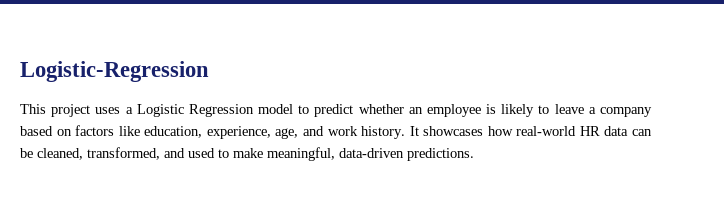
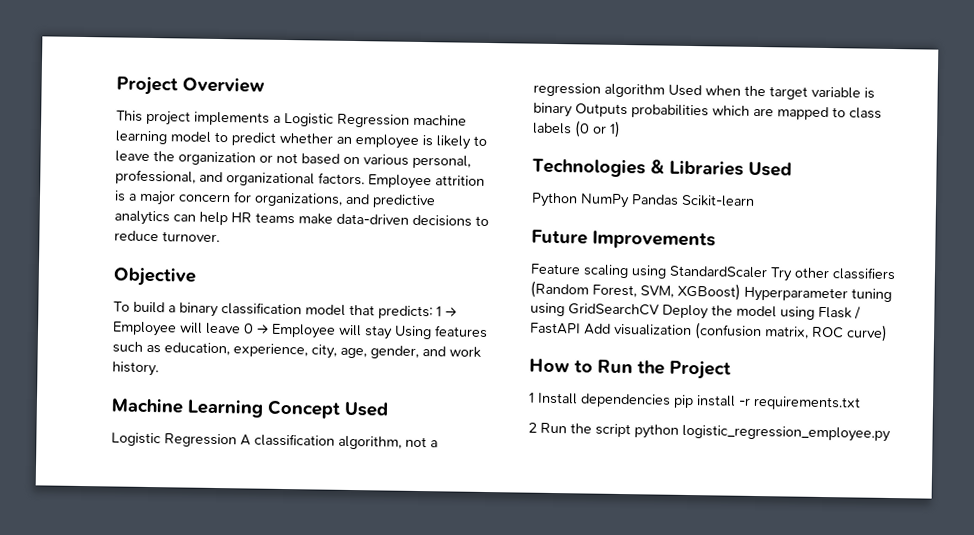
- Logistic-Regression
+ Project Overview
- This project uses a Logistic Regression model to predict whether an employee is likely to leave a company based on factors like education, experience, age, and work history. It showcases how real-world HR data can be cleaned, transformed, and used to make meaningful, data-driven predictions.
+ This project implements a Logistic Regression machine learning model to predict whether an employee is likely to leave the organization or not based on various personal, professional, and organizational factors. Employee attrition is a major concern for organizations, and predictive analytics can help HR teams make data-driven decisions to reduce turnover.
+ Objective
+ To build a binary classification model that predicts: 1 → Employee will leave 0 → Employee will stay Using features such as education, experience, city, age, gender, and work history.
+ Machine Learning Concept Used
+ Logistic Regression A classification algorithm, not a regression algorithm Used when the target variable is binary Outputs probabilities which are mapped to class labels (0 or 1)
+ Technologies & Libraries Used
+ Python NumPy Pandas Scikit-learn
+ Future Improvements
+ Feature scaling using StandardScaler Try other classifiers (Random Forest, SVM, XGBoost) Hyperparameter tuning using GridSearchCV Deploy the model using Flask / FastAPI Add visualization (confusion matrix, ROC curve)
+ How to Run the Project
+ 1 Install dependencies pip install -r requirements.txt
+ 2 Run the script python logistic_regression_employee.py

